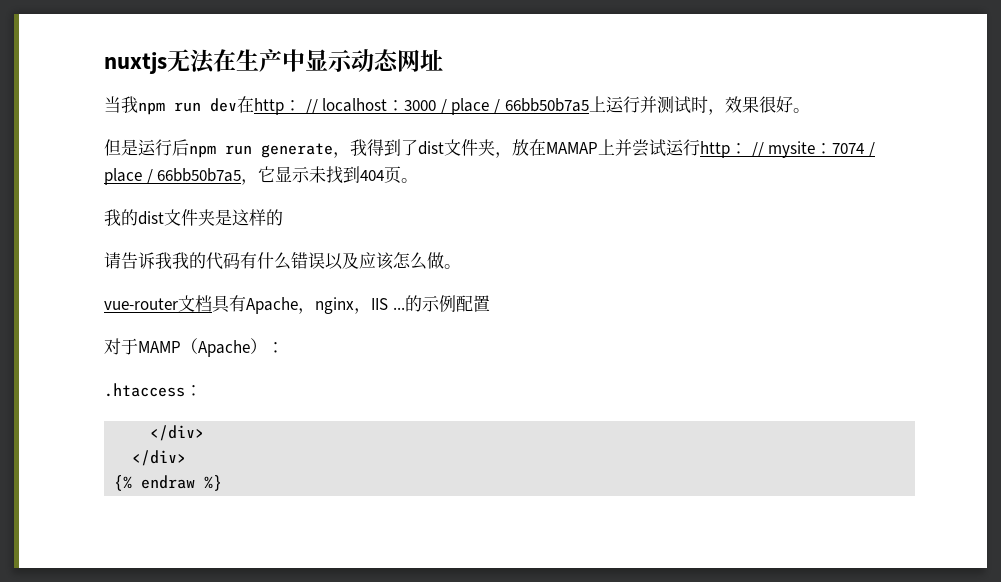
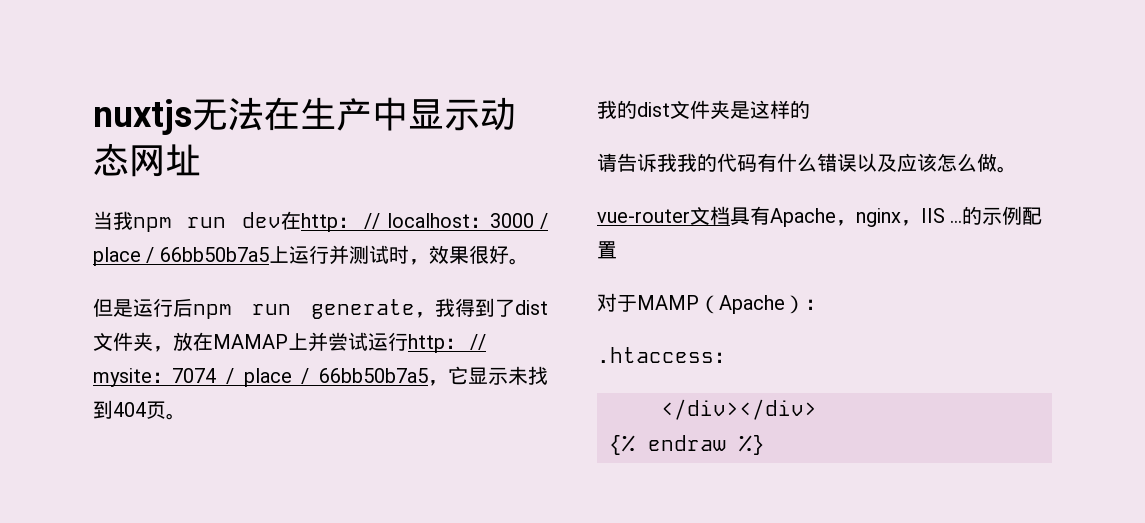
  .htaccess：
- </div>
- </div>
+ </div></div>

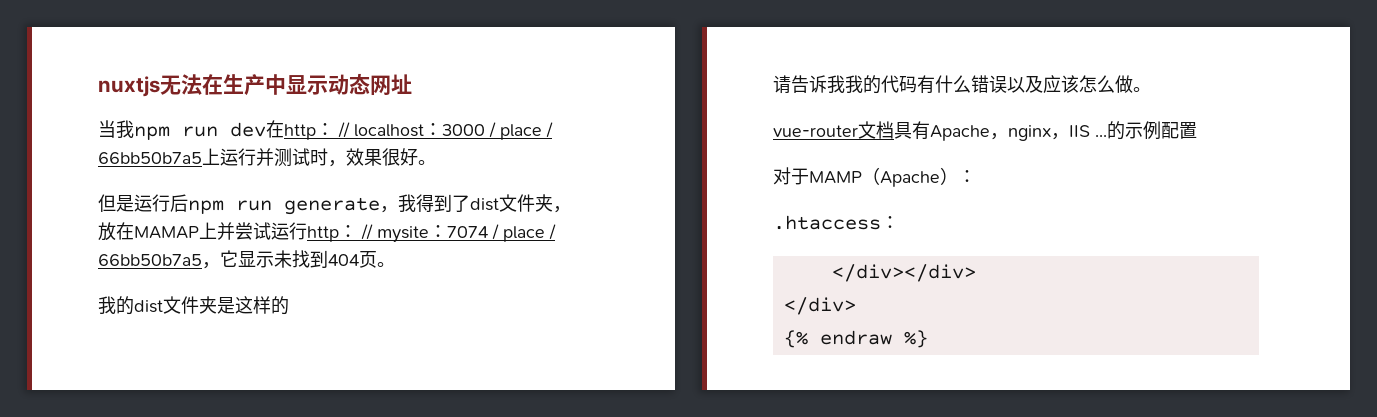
+ </div>

